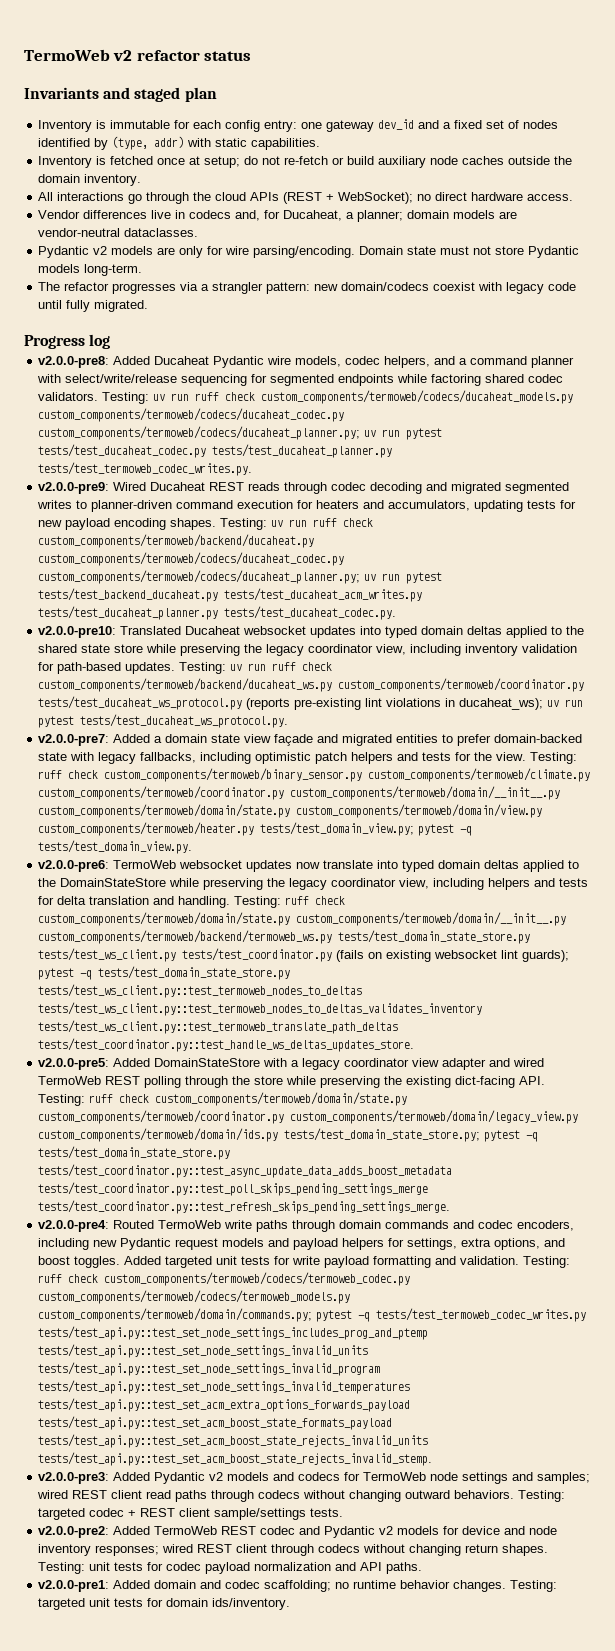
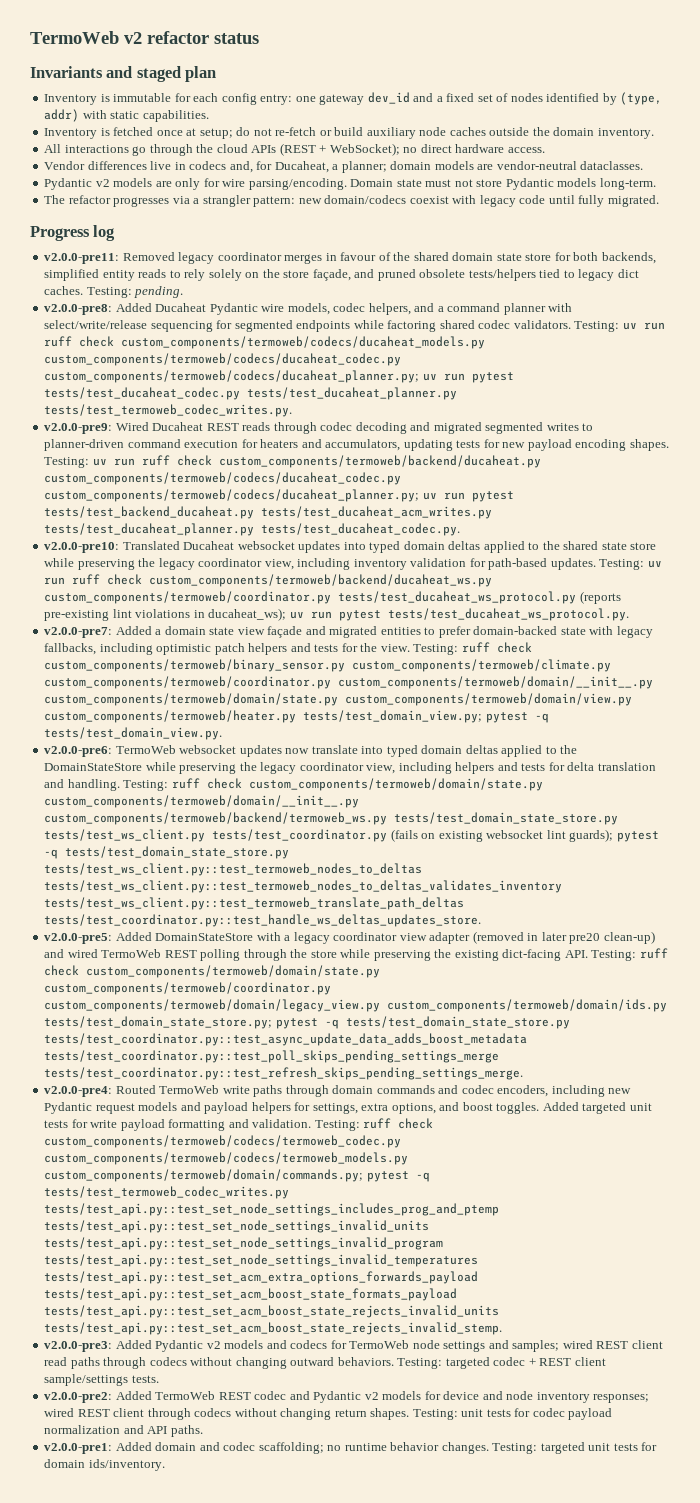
+ v2.0.0-pre11: Removed legacy coordinator merges in favour of the shared domain state store for both backends, simplified entity reads to rely solely on the store façade, and pruned obsolete tests/helpers tied to legacy dict caches. Testing: pending.
- v2.0.0-pre5: Added DomainStateStore with a legacy coordinator view adapter and wired TermoWeb REST polling through the store while preserving the existing dict-facing API. Testing: ruff check custom_components/termoweb/domain/state.py custom_components/termoweb/coordinator.py custom_components/termoweb/domain/legacy_view.py custom_components/termoweb/domain/ids.py tests/test_domain_state_store.py; pytest -q tests/test_domain_state_store.py tests/test_coordinator.py::test_async_update_data_adds_boost_metadata tests/test_coordinator.py::test_poll_skips_pending_settings_merge tests/test_coordinator.py::test_refresh_skips_pending_settings_merge.
+ v2.0.0-pre5: Added DomainStateStore with a legacy coordinator view adapter (removed in later pre20 clean-up) and wired TermoWeb REST polling through the store while preserving the existing dict-facing API. Testing: ruff check custom_components/termoweb/domain/state.py custom_components/termoweb/coordinator.py custom_components/termoweb/domain/legacy_view.py custom_components/termoweb/domain/ids.py tests/test_domain_state_store.py; pytest -q tests/test_domain_state_store.py tests/test_coordinator.py::test_async_update_data_adds_boost_metadata tests/test_coordinator.py::test_poll_skips_pending_settings_merge tests/test_coordinator.py::test_refresh_skips_pending_settings_merge.

